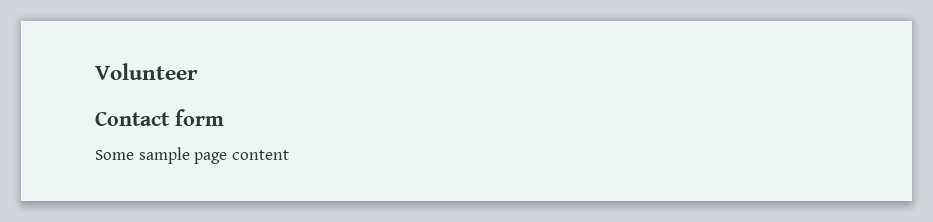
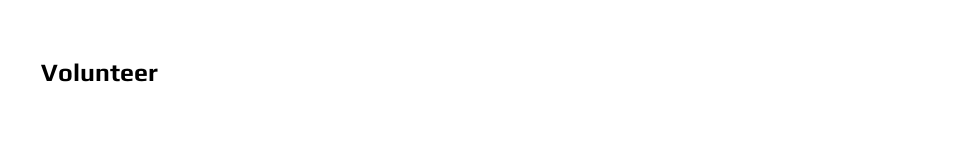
- Contact form
- Some sample page content

